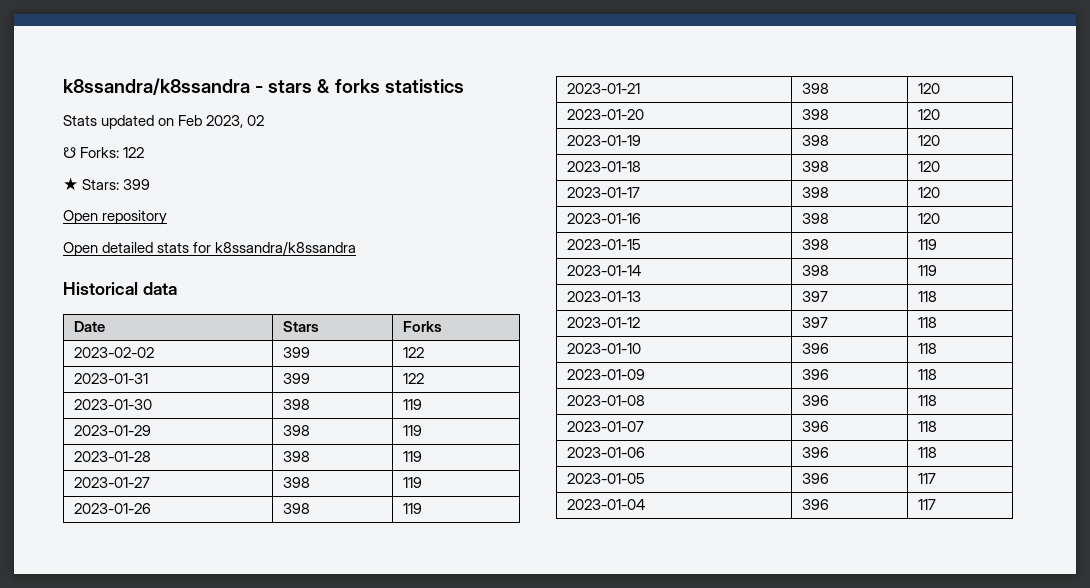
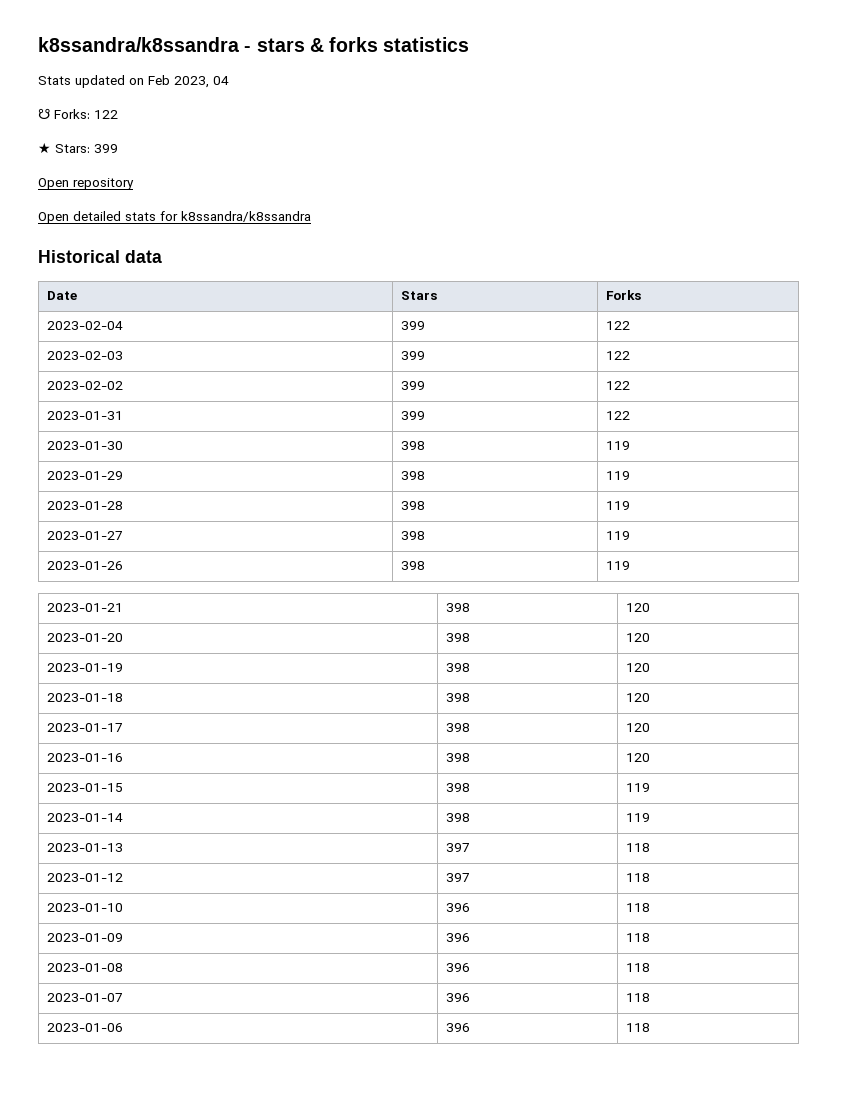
- Stats updated on Feb 2023, 02
+ Stats updated on Feb 2023, 04
+ 2023-02-04 | 399 | 122
+ 2023-02-03 | 399 | 122
- 2023-01-05 | 396 | 117
- 2023-01-04 | 396 | 117

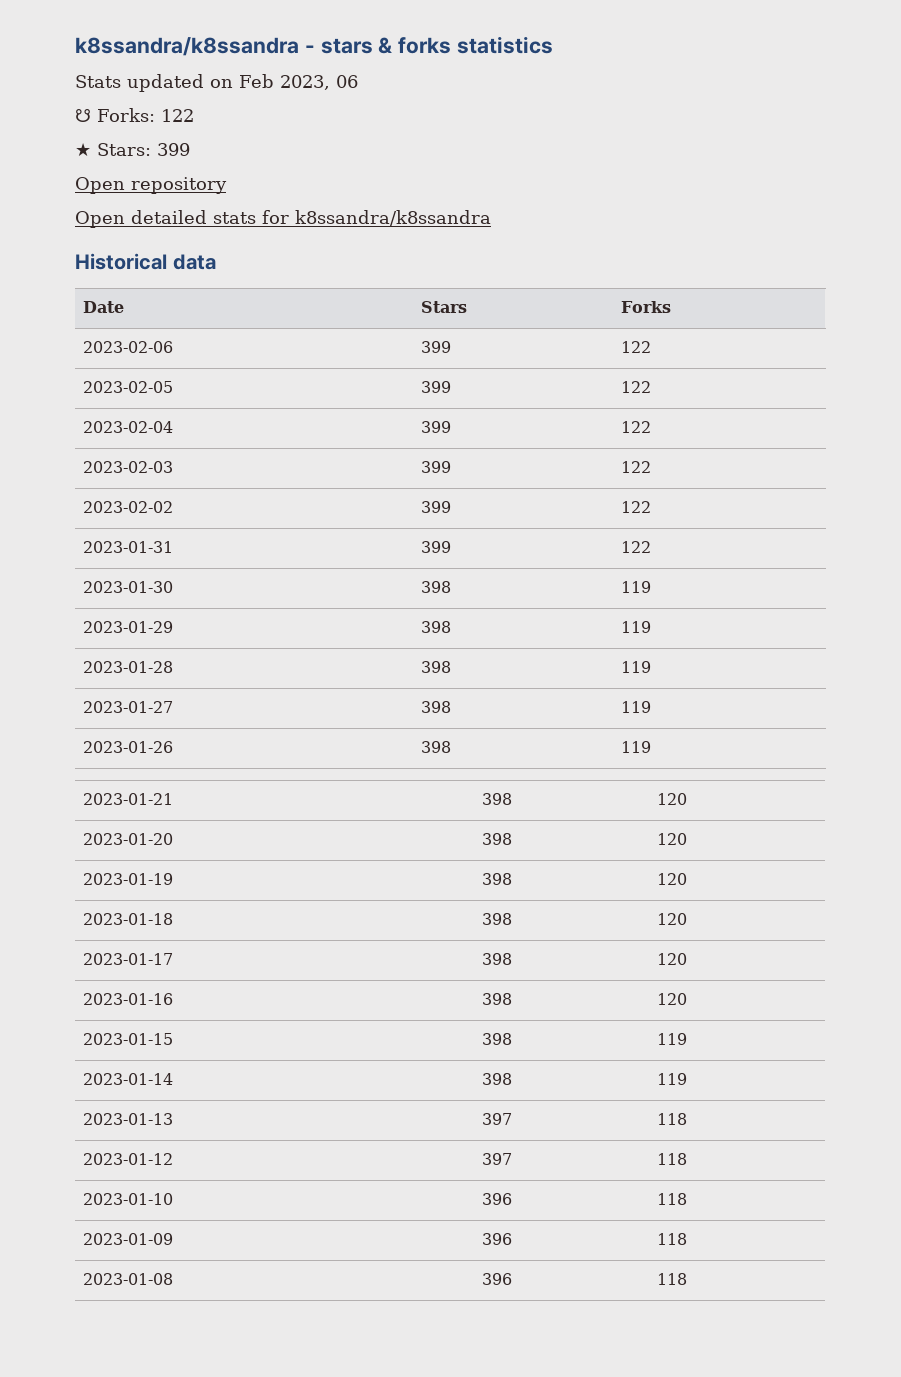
- Stats updated on Feb 2023, 04
+ Stats updated on Feb 2023, 06
+ 2023-02-06 | 399 | 122
+ 2023-02-05 | 399 | 122
- 2023-01-07 | 396 | 118
- 2023-01-06 | 396 | 118

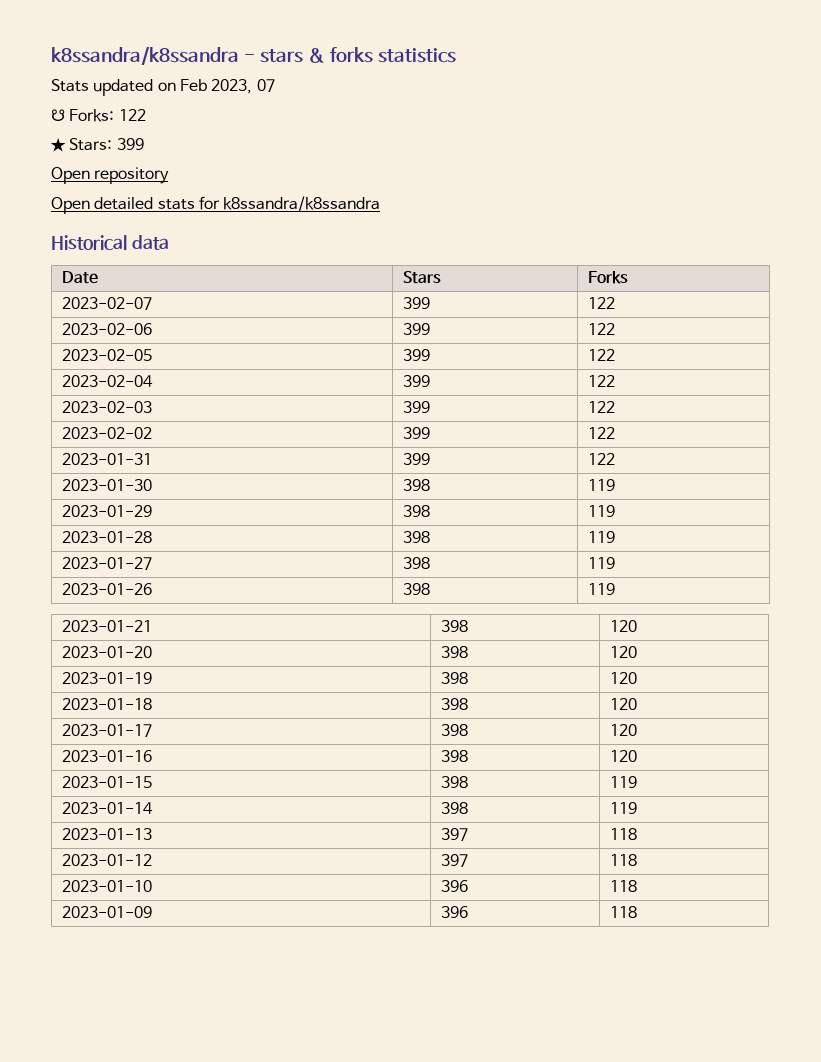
- Stats updated on Feb 2023, 06
+ Stats updated on Feb 2023, 07
+ 2023-02-07 | 399 | 122
- 2023-01-08 | 396 | 118

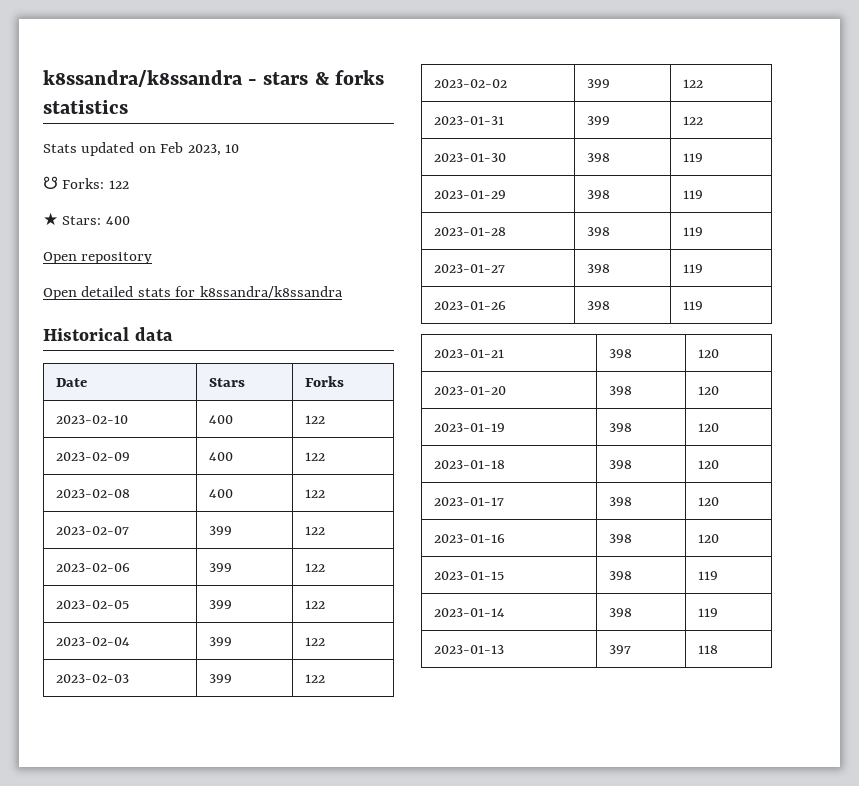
- Stats updated on Feb 2023, 07
+ Stats updated on Feb 2023, 10
- ★ Stars: 399
+ ★ Stars: 400
+ 2023-02-10 | 400 | 122
+ 2023-02-09 | 400 | 122
+ 2023-02-08 | 400 | 122
- 2023-01-12 | 397 | 118
- 2023-01-10 | 396 | 118
- 2023-01-09 | 396 | 118

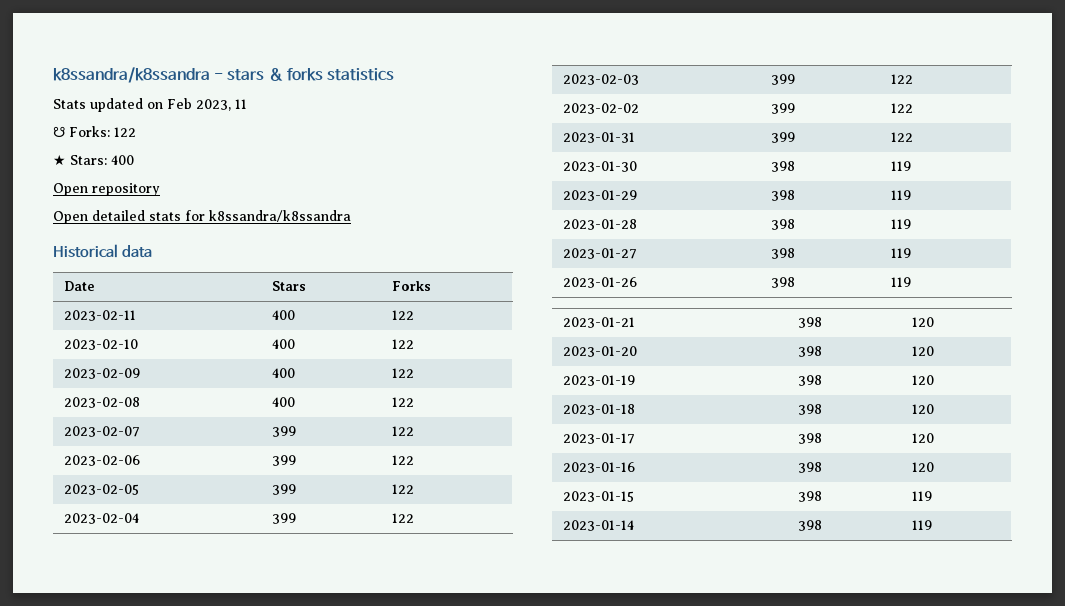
- Stats updated on Feb 2023, 10
+ Stats updated on Feb 2023, 11
+ 2023-02-11 | 400 | 122
- 2023-01-13 | 397 | 118

